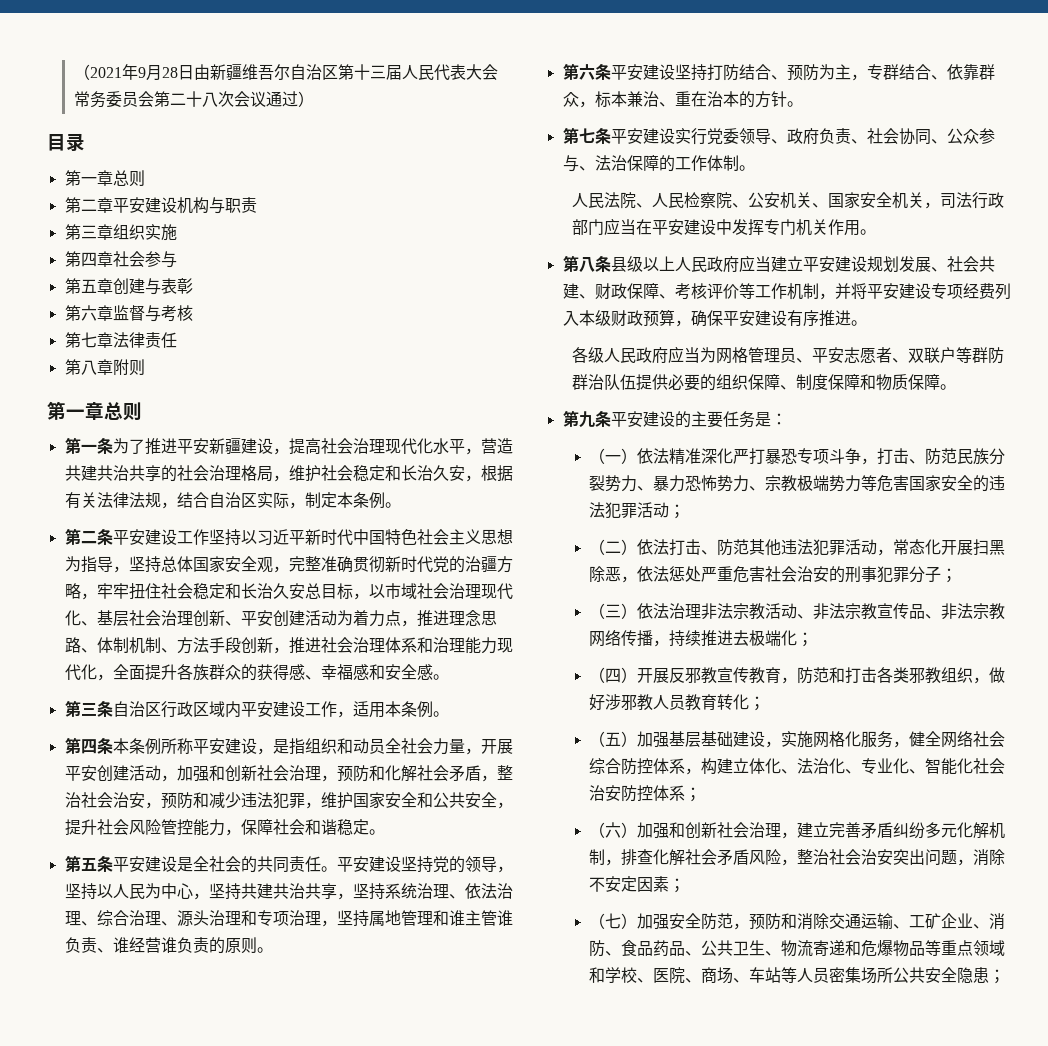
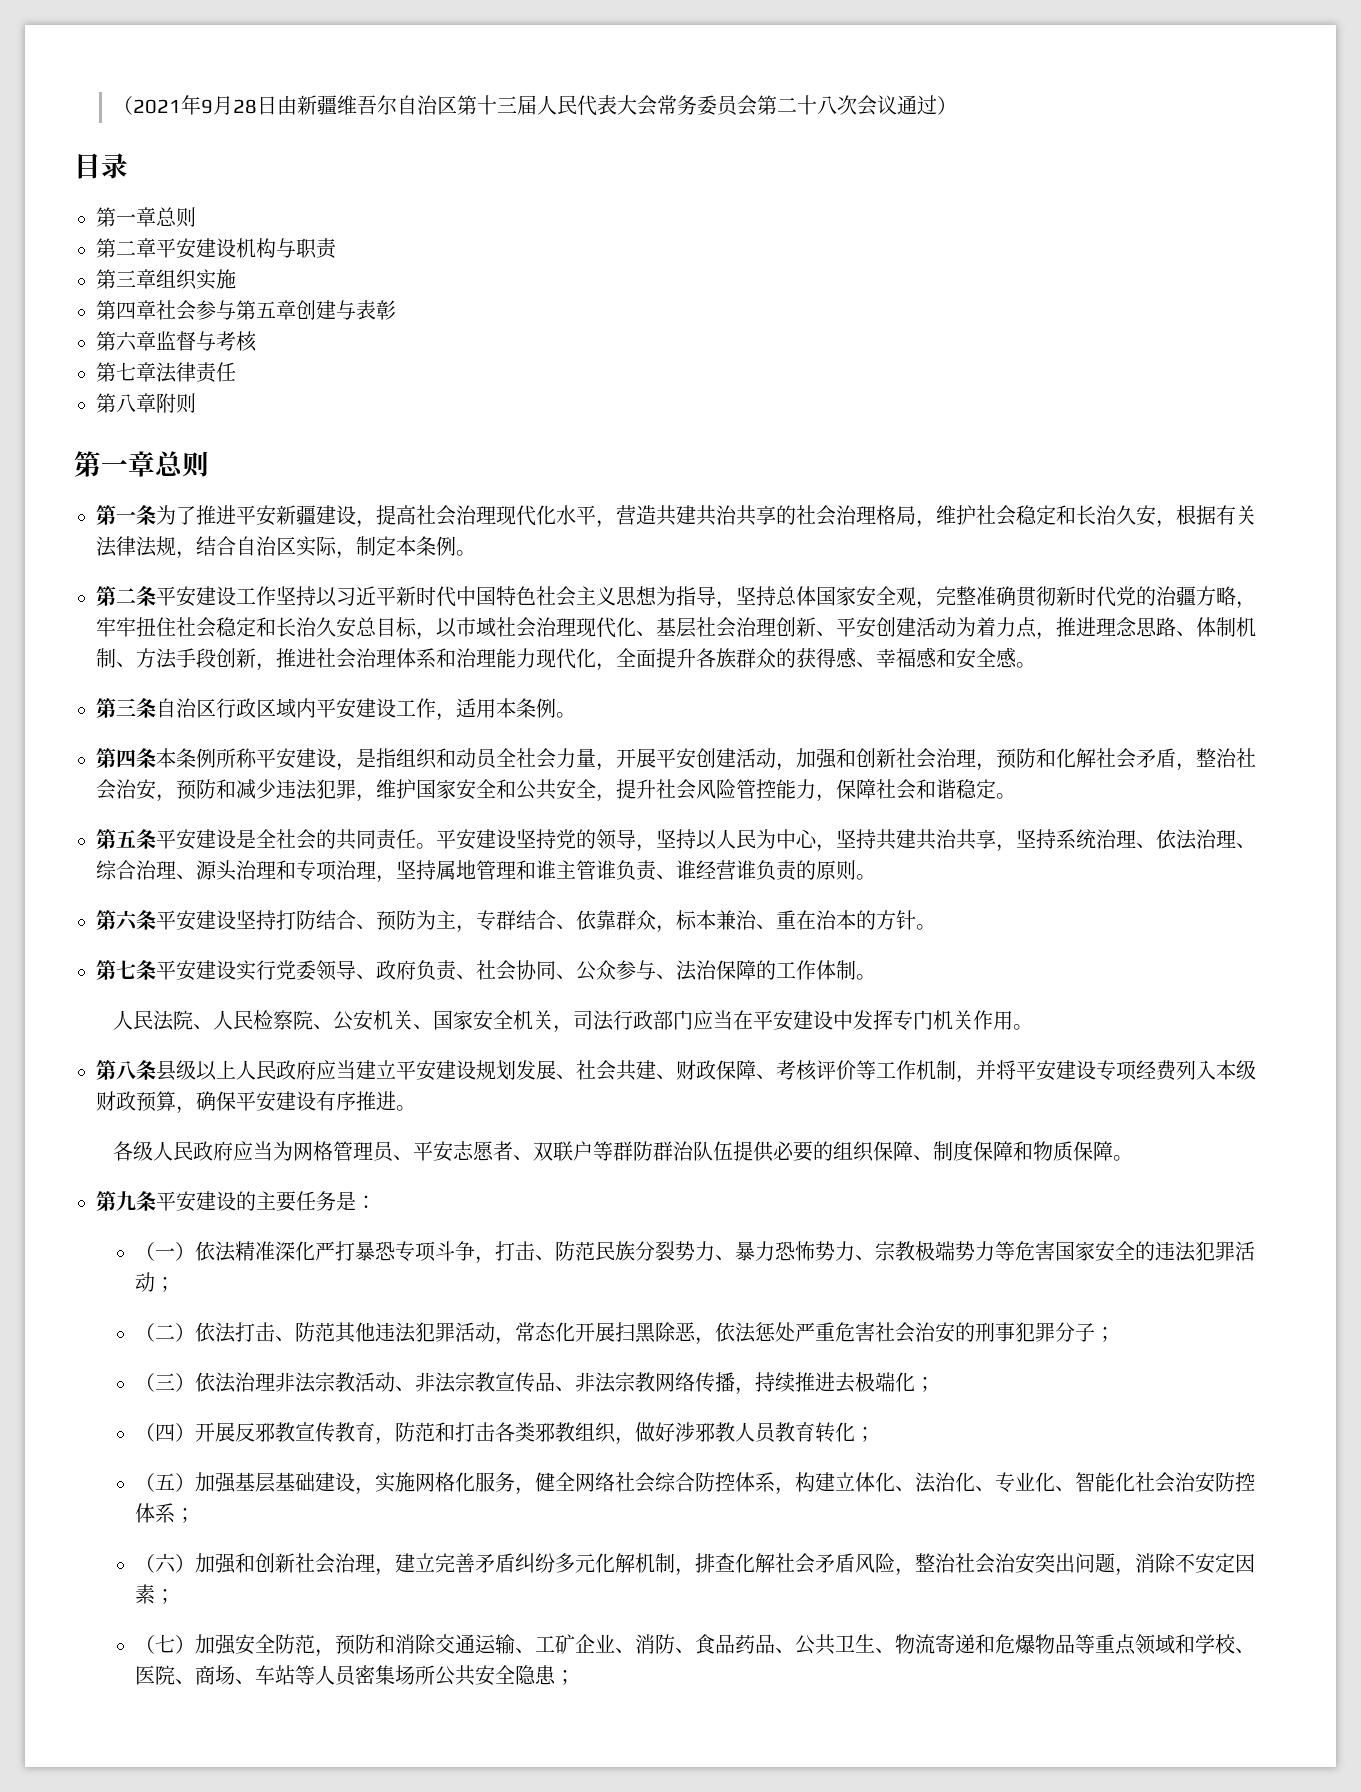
- 第四章社会参与
- 第五章创建与表彰
+ 第四章社会参与第五章创建与表彰

